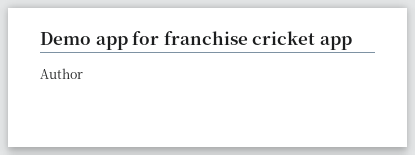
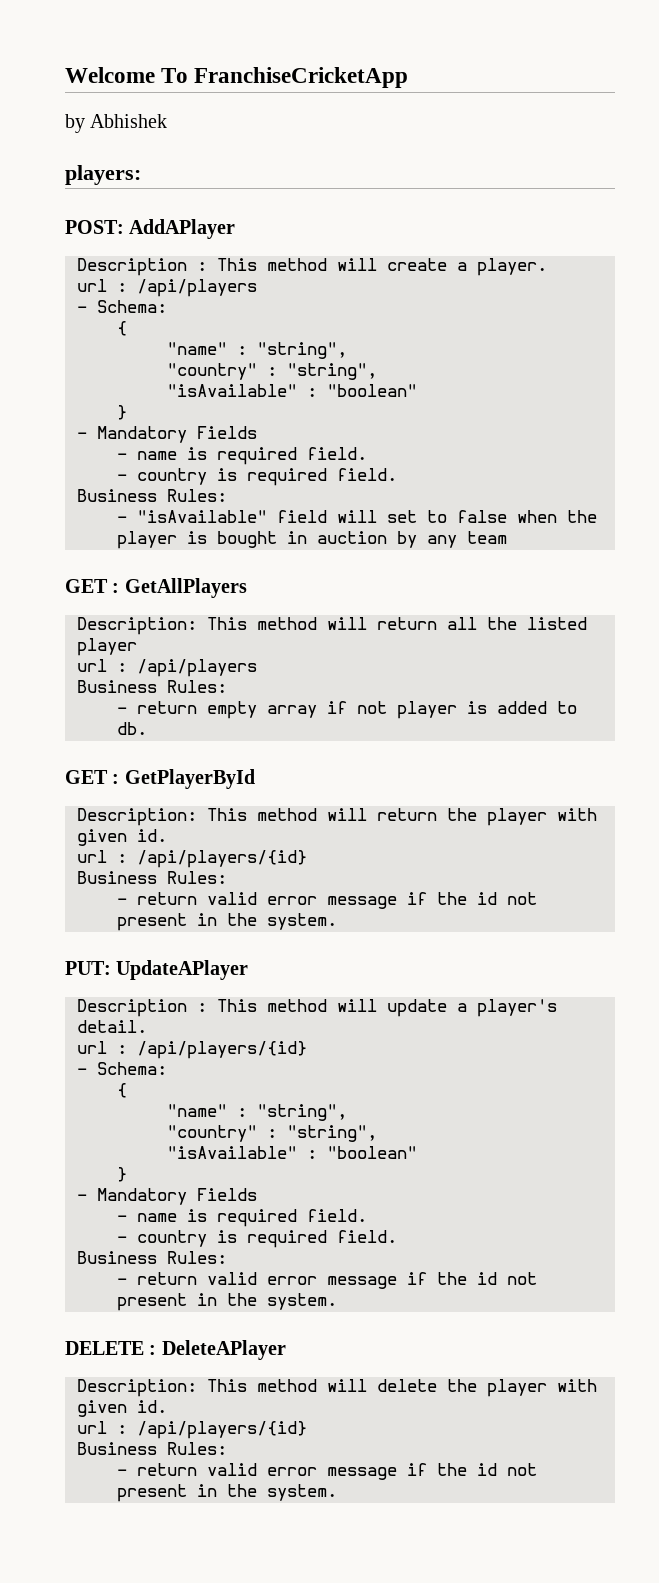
- Demo app for franchise cricket app
- Author
+ Welcome To FranchiseCricketApp
+ by Abhishek
+ players:
+ POST: AddAPlayer
+ Description : This method will create a player.
+ url : /api/players
+ - Schema:
+ {
+ "name" : "string",
+ "country" : "string",
+ "isAvailable" : "boolean"
+ }
+ - Mandatory Fields
+ - name is required field.
+ - country is required field.
+ Business Rules:
+ - "isAvailable" field will set to false when the player is bought in auction by any team
+ GET : GetAllPlayers
+ Description: This method will return all the listed player
+ url : /api/players
+ Business Rules:
+ - return empty array if not player is added to db.
+ GET : GetPlayerById
+ Description: This method will return the player with given id.
+ url : /api/players/{id}
+ Business Rules:
+ - return valid error message if the id not present in the system.
+ PUT: UpdateAPlayer
+ Description : This method will update a player's detail.
+ url : /api/players/{id}
+ - Schema:
+ {
+ "name" : "string",
+ "country" : "string",
+ "isAvailable" : "boolean"
+ }
+ - Mandatory Fields
+ - name is required field.
+ - country is required field.
+ Business Rules:
+ - return valid error message if the id not present in the system.
+ DELETE : DeleteAPlayer
+ Description: This method will delete the player with given id.
+ url : /api/players/{id}
+ Business Rules:
+ - return valid error message if the id not present in the system.

